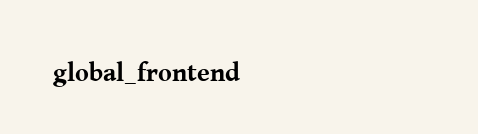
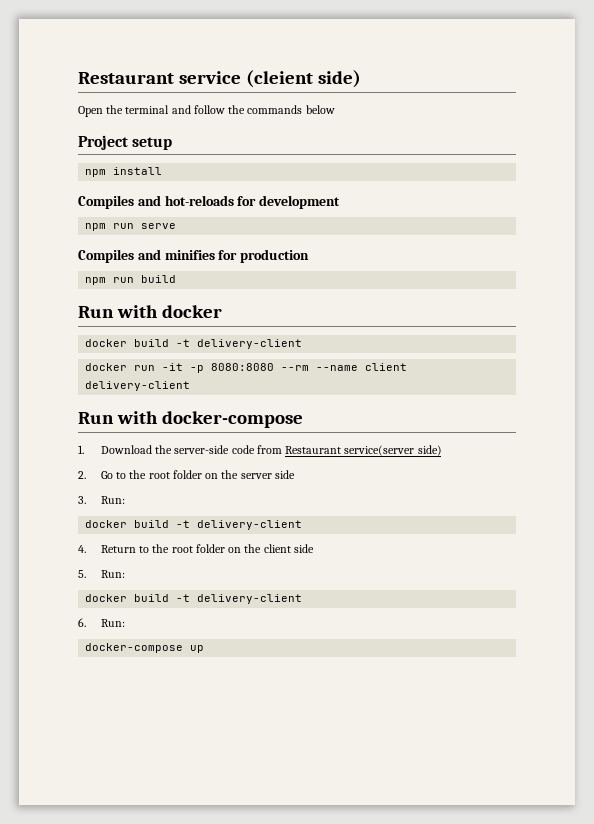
- global_frontend
+ Restaurant service (cleient side)
+ Open the terminal and follow the commands below
+ Project setup
+ npm install
+ Compiles and hot-reloads for development
+ npm run serve
+ Compiles and minifies for production
+ npm run build
+ Run with docker
+ docker build -t delivery-client
+ docker run -it -p 8080:8080 --rm --name client delivery-client
+ Run with docker-compose
+ 1. Download the server-side code from Restaurant service(server side)
+ 2. Go to the root folder on the server side
+ 3. Run:
+ docker build -t delivery-client
+ 4. Return to the root folder on the client side
+ 5. Run:
+ docker build -t delivery-client
+ 6. Run:
+ docker-compose up

